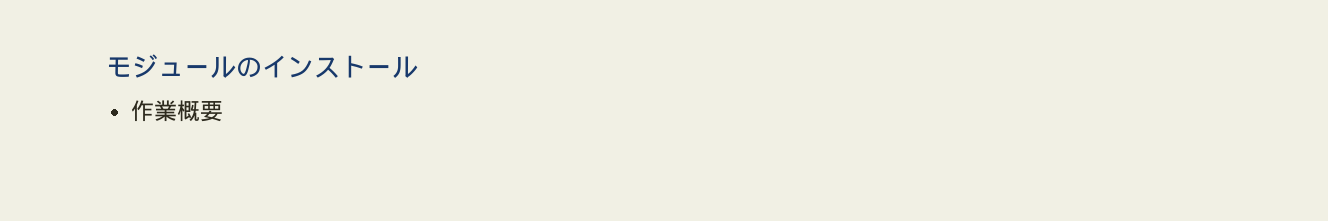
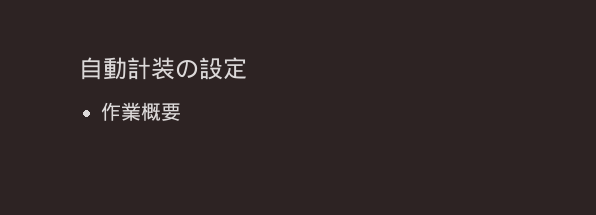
- モジュールのインストール
+ 自動計装の設定

